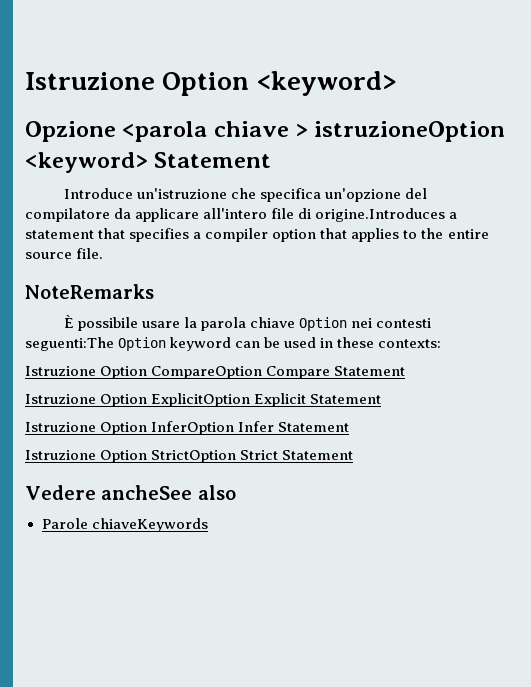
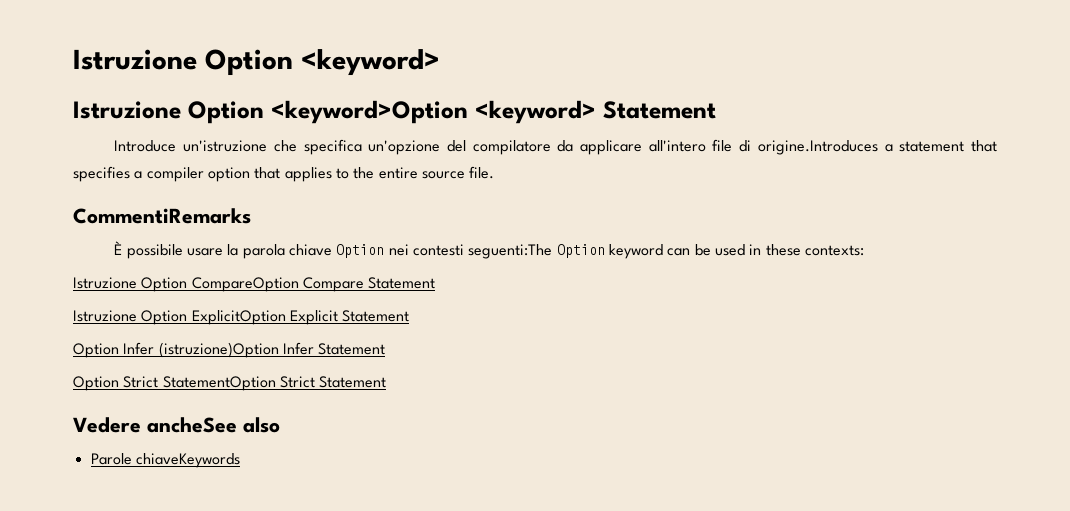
- Opzione <parola chiave > istruzioneOption <keyword> Statement
+ Istruzione Option <keyword>Option <keyword> Statement
- NoteRemarks
+ CommentiRemarks
- Istruzione Option InferOption Infer Statement
+ Option Infer (istruzione)Option Infer Statement
- Istruzione Option StrictOption Strict Statement
+ Option Strict StatementOption Strict Statement

